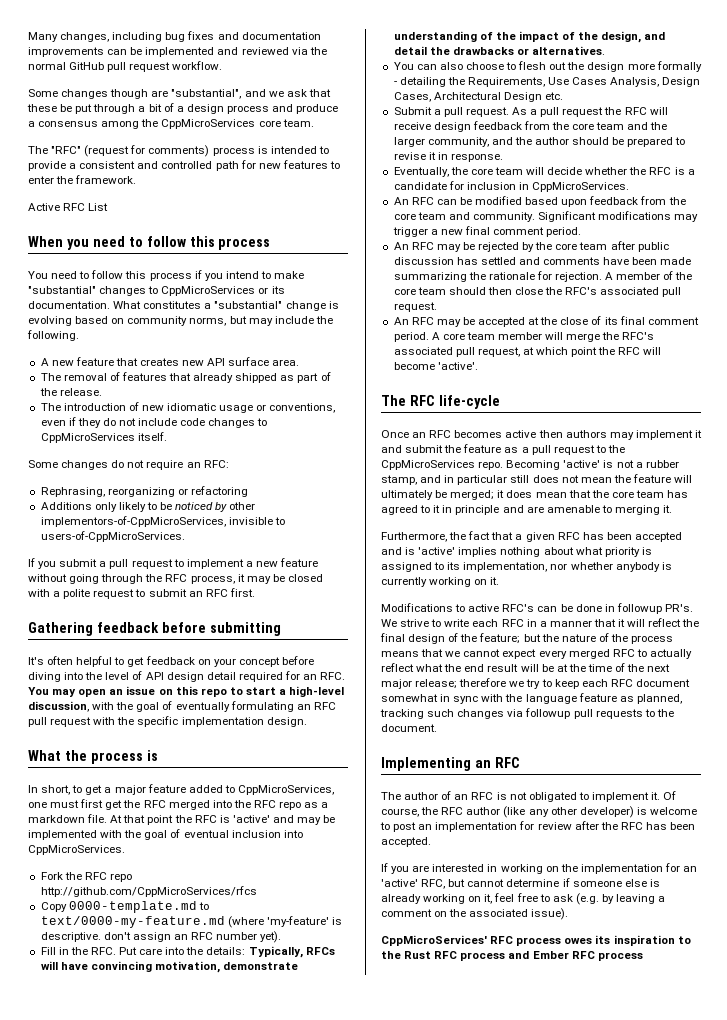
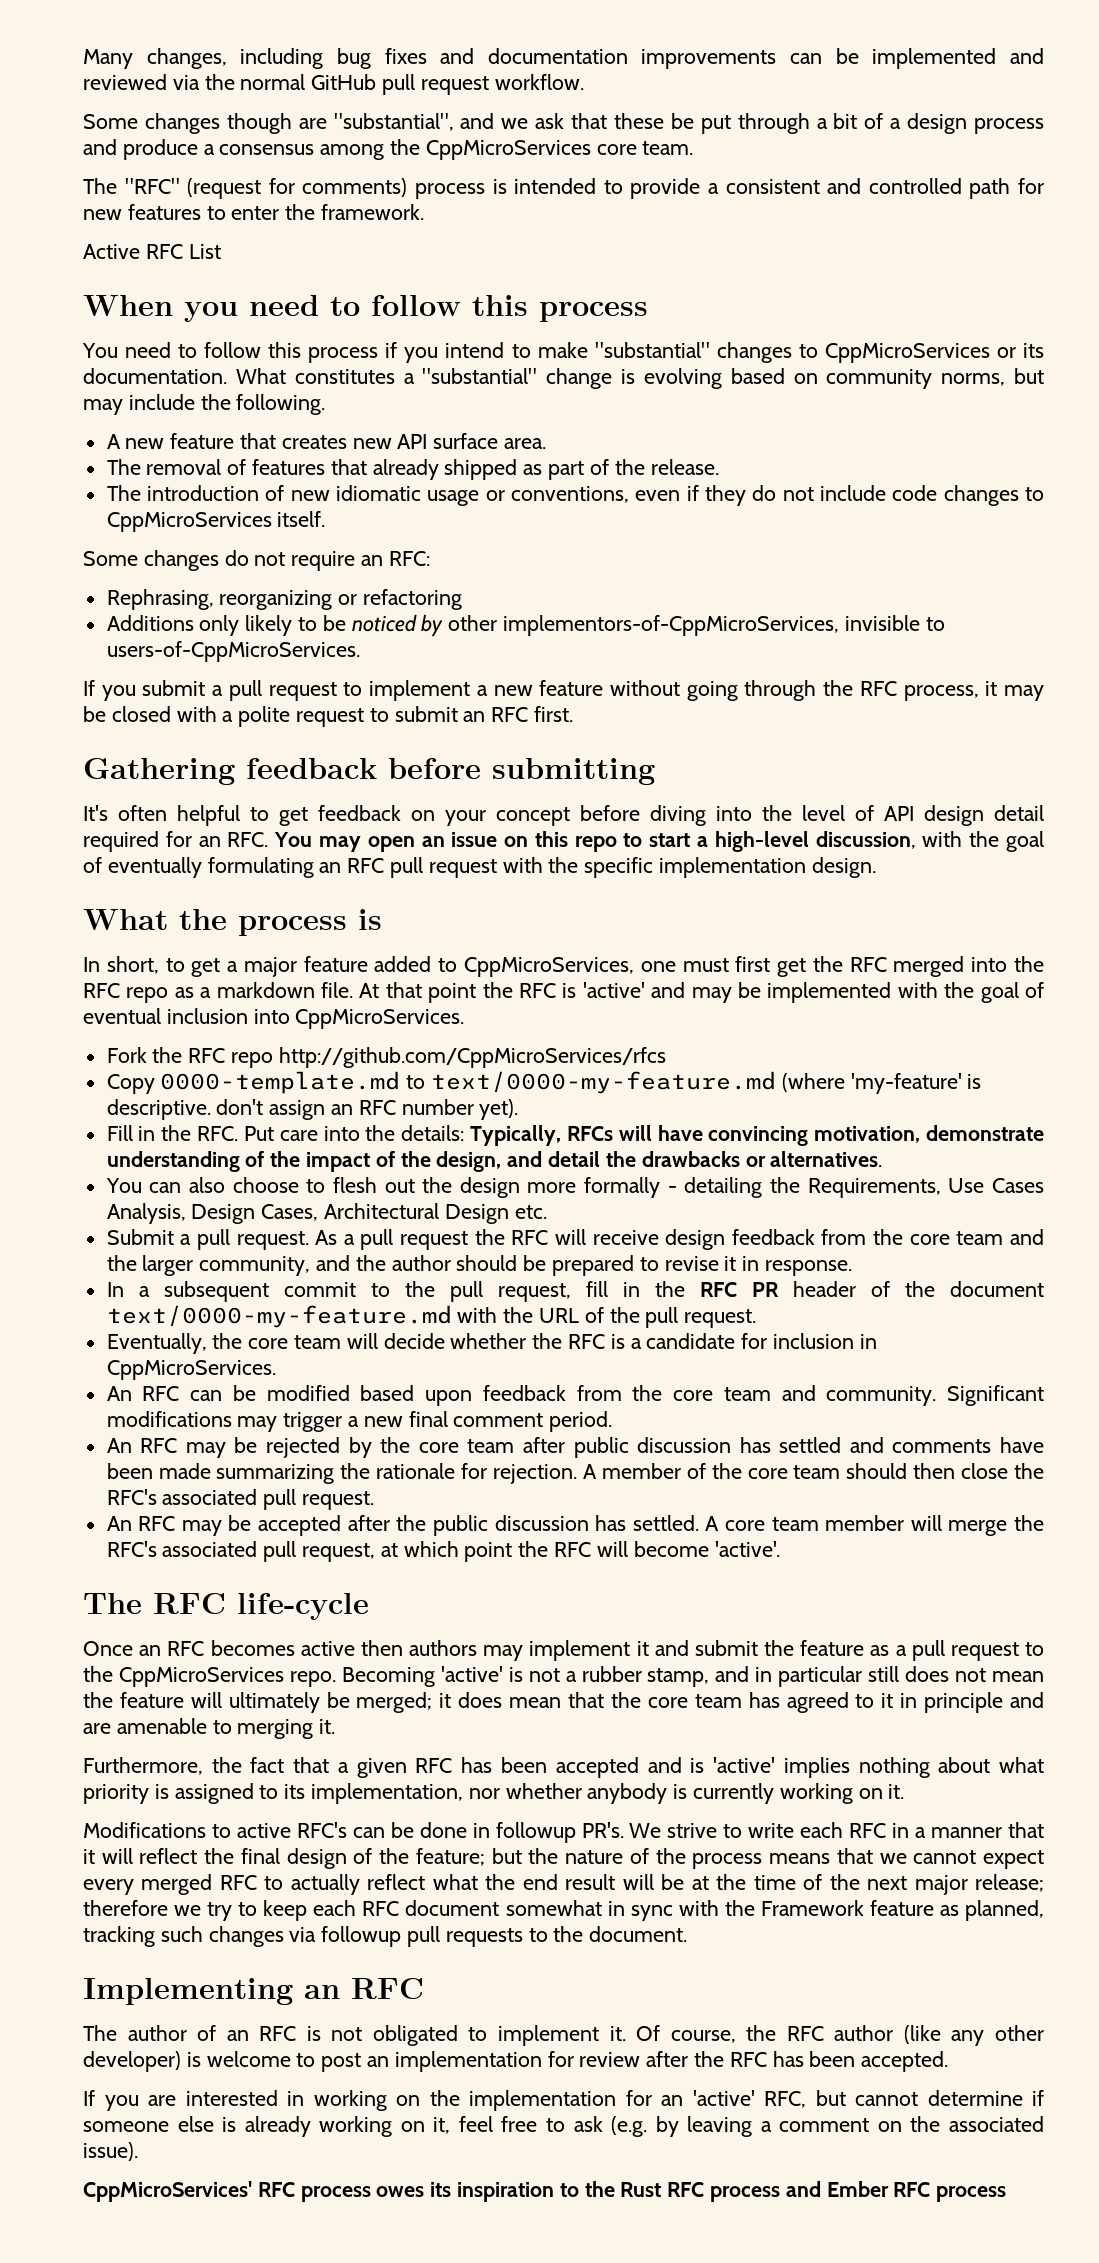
+ In a subsequent commit to the pull request, fill in the RFC PR header of the document text/0000-my-feature.md with the URL of the pull request.
- An RFC may be accepted at the close of its final comment period.
+ An RFC may be accepted after the public discussion has settled.
- therefore we try to keep each RFC document somewhat in sync with the language feature as planned, tracking such changes via followup pull requests to the document.
+ therefore we try to keep each RFC document somewhat in sync with the Framework feature as planned, tracking such changes via followup pull requests to the document.

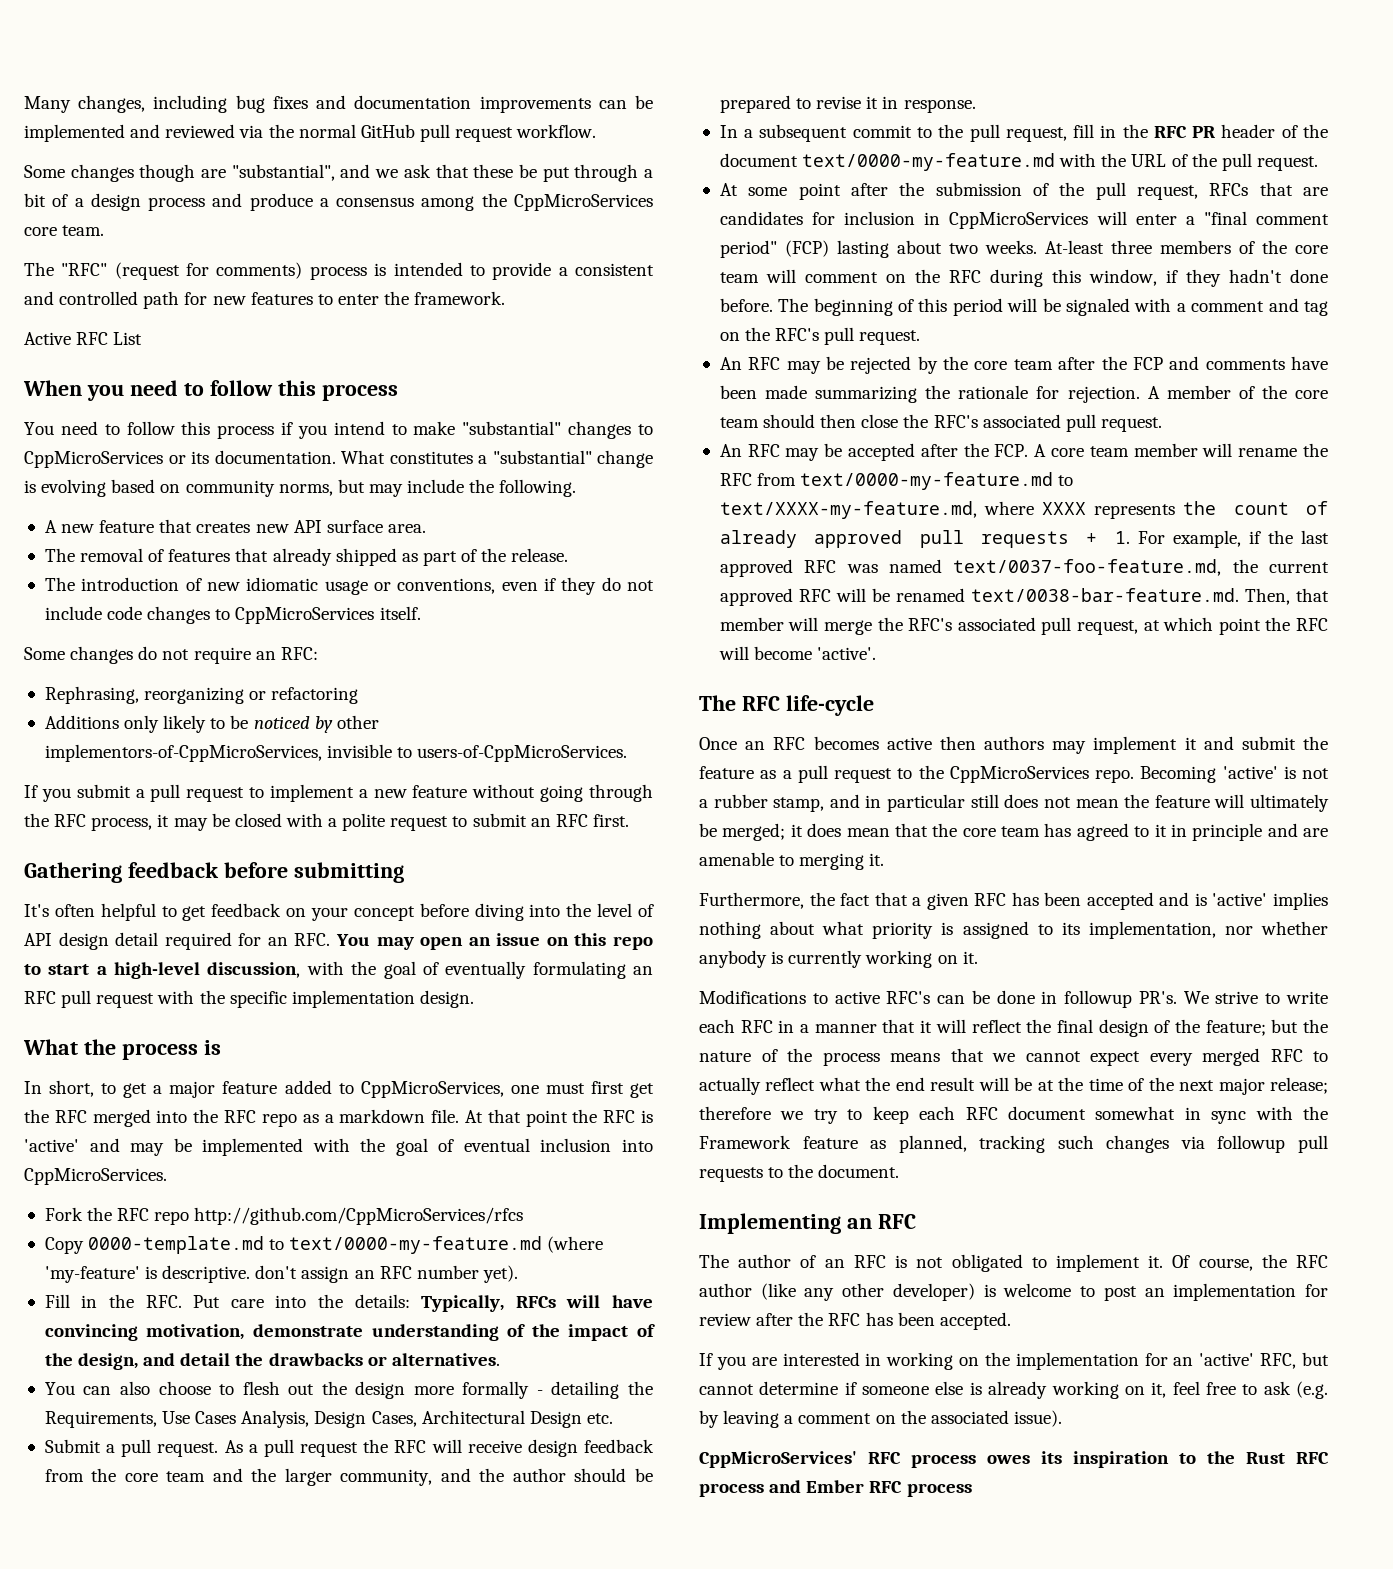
- Eventually, the core team will decide whether the RFC is a candidate for inclusion in CppMicroServices.
- An RFC can be modified based upon feedback from the core team and community. Significant modifications may trigger a new final comment period.
+ At some point after the submission of the pull request, RFCs that are candidates for inclusion in CppMicroServices will enter a "final comment period" (FCP) lasting about two weeks. At-least three members of the core team will comment on the RFC during this window, if they hadn't done before. The beginning of this period will be signaled with a comment and tag on the RFC's pull request.
- An RFC may be rejected by the core team after public discussion has settled and comments have been made summarizing the rationale for rejection.
+ An RFC may be rejected by the core team after the FCP and comments have been made summarizing the rationale for rejection.
- An RFC may be accepted after the public discussion has settled. A core team member will merge the RFC's associated pull request, at which point the RFC will become 'active'.
+ An RFC may be accepted after the FCP. A core team member will rename the RFC from text/0000-my-feature.md to text/XXXX-my-feature.md, where XXXX represents the count of already approved pull requests + 1. For example, if the last approved RFC was named text/0037-foo-feature.md, the current approved RFC will be renamed text/0038-bar-feature.md. Then, that member will merge the RFC's associated pull request, at which point the RFC will become 'active'.

